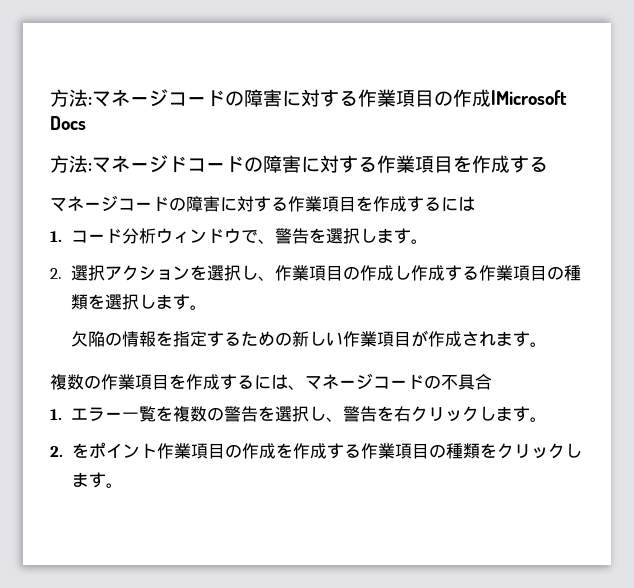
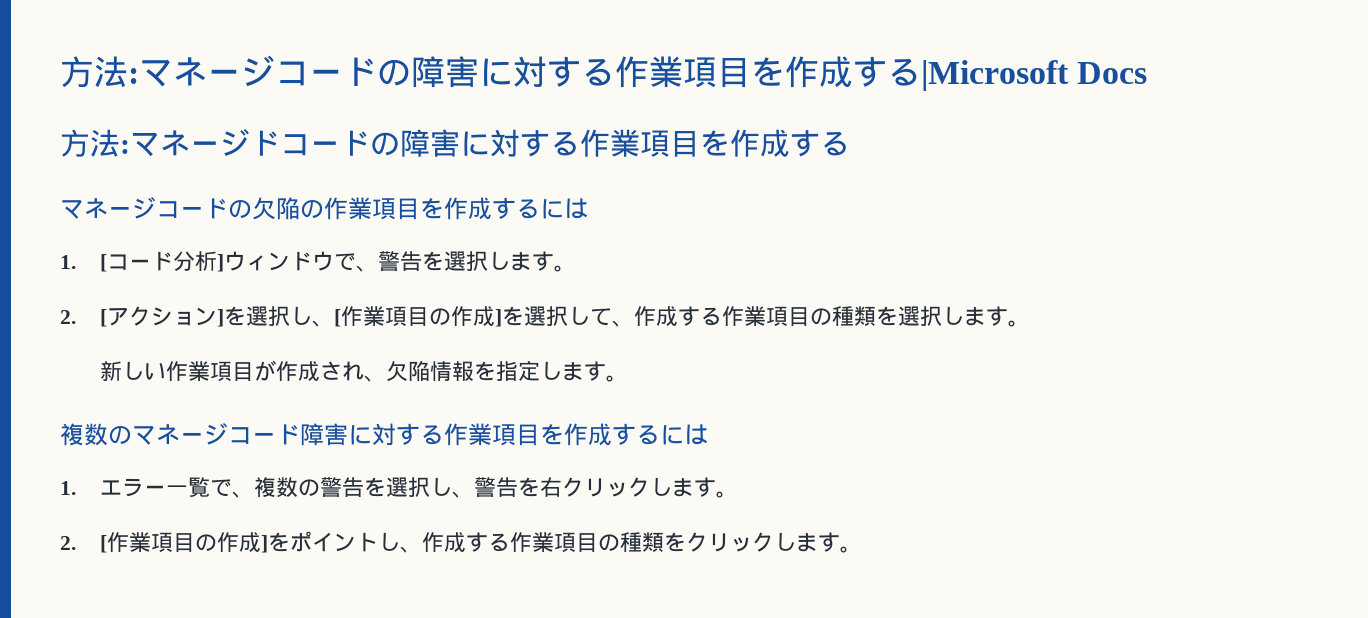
- 方法:マネージコードの障害に対する作業項目の作成|Microsoft Docs
+ 方法:マネージコードの障害に対する作業項目を作成する|Microsoft Docs
- マネージコードの障害に対する作業項目を作成するには
+ マネージコードの欠陥の作業項目を作成するには
+ 1. [コード分析]ウィンドウで、警告を選択します。
+ 2. [アクション]を選択し、[作業項目の作成]を選択して、作成する作業項目の種類を選択します。
+ 新しい作業項目が作成され、欠陥情報を指定します。
+ 複数のマネージコード障害に対する作業項目を作成するには
- 1.コード分析ウィンドウで、警告を選択します。
- 2.選択アクションを選択し、作業項目の作成し作成する作業項目の種類を選択します。
- 欠陥の情報を指定するための新しい作業項目が作成されます。
- 複数の作業項目を作成するには、マネージコードの不具合
- 1.エラー一覧を複数の警告を選択し、警告を右クリックします。
+ 1.エラー一覧で、複数の警告を選択し、警告を右クリックします。
- 2.をポイント作業項目の作成を作成する作業項目の種類をクリックします。
+ 2. [作業項目の作成]をポイントし、作成する作業項目の種類をクリックします。

